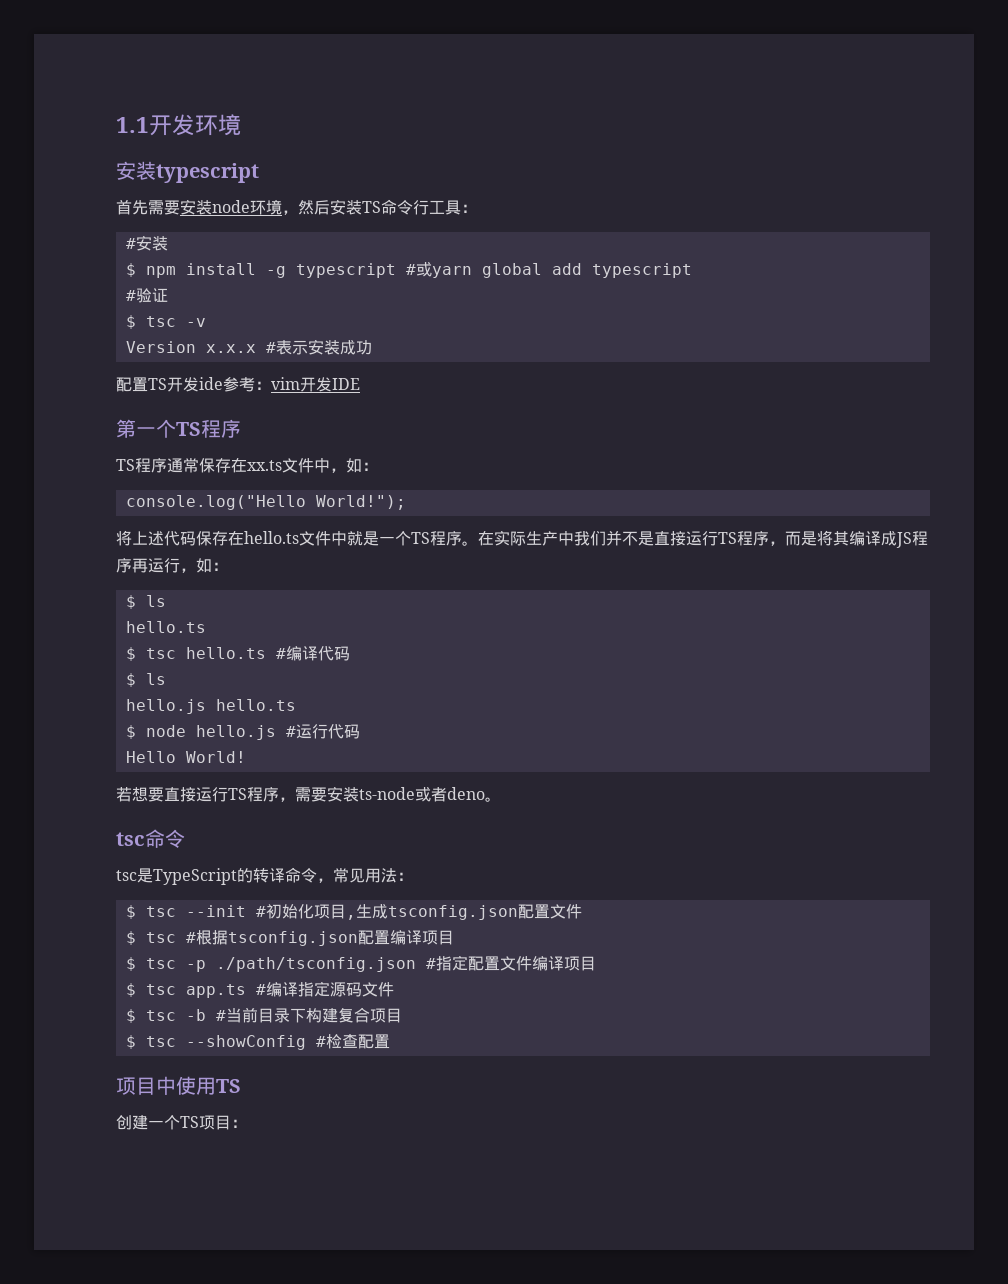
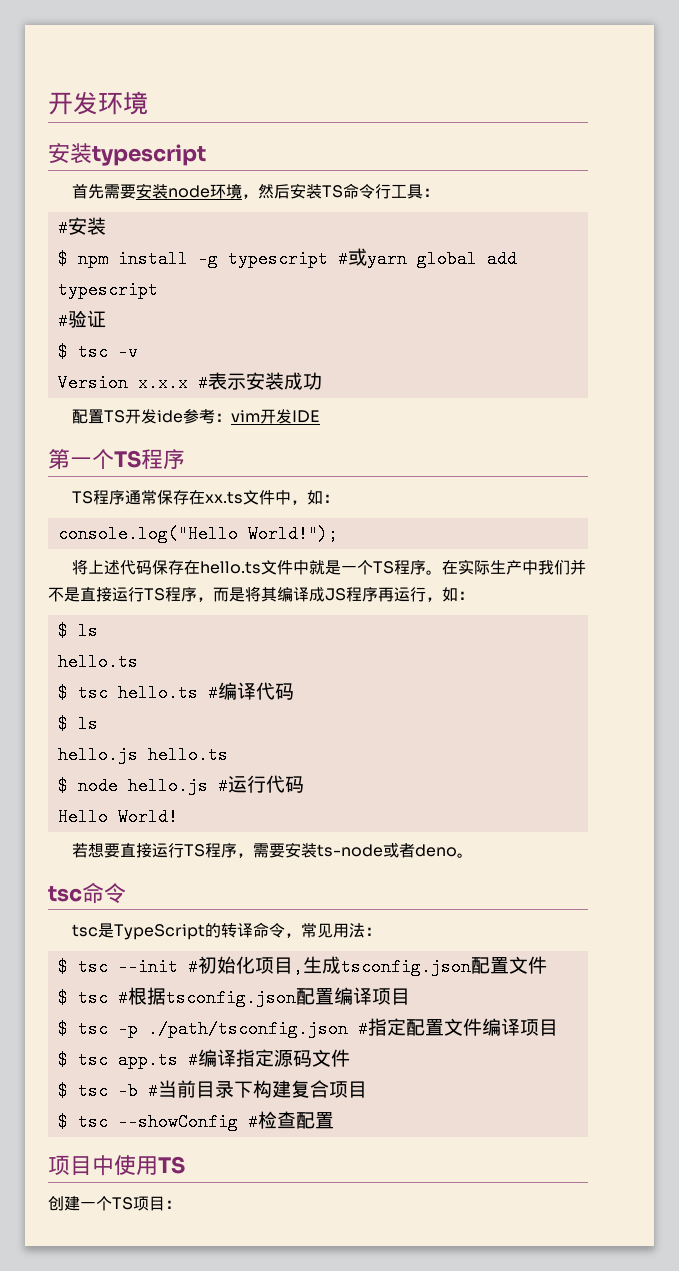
- 1.1开发环境
+ 开发环境

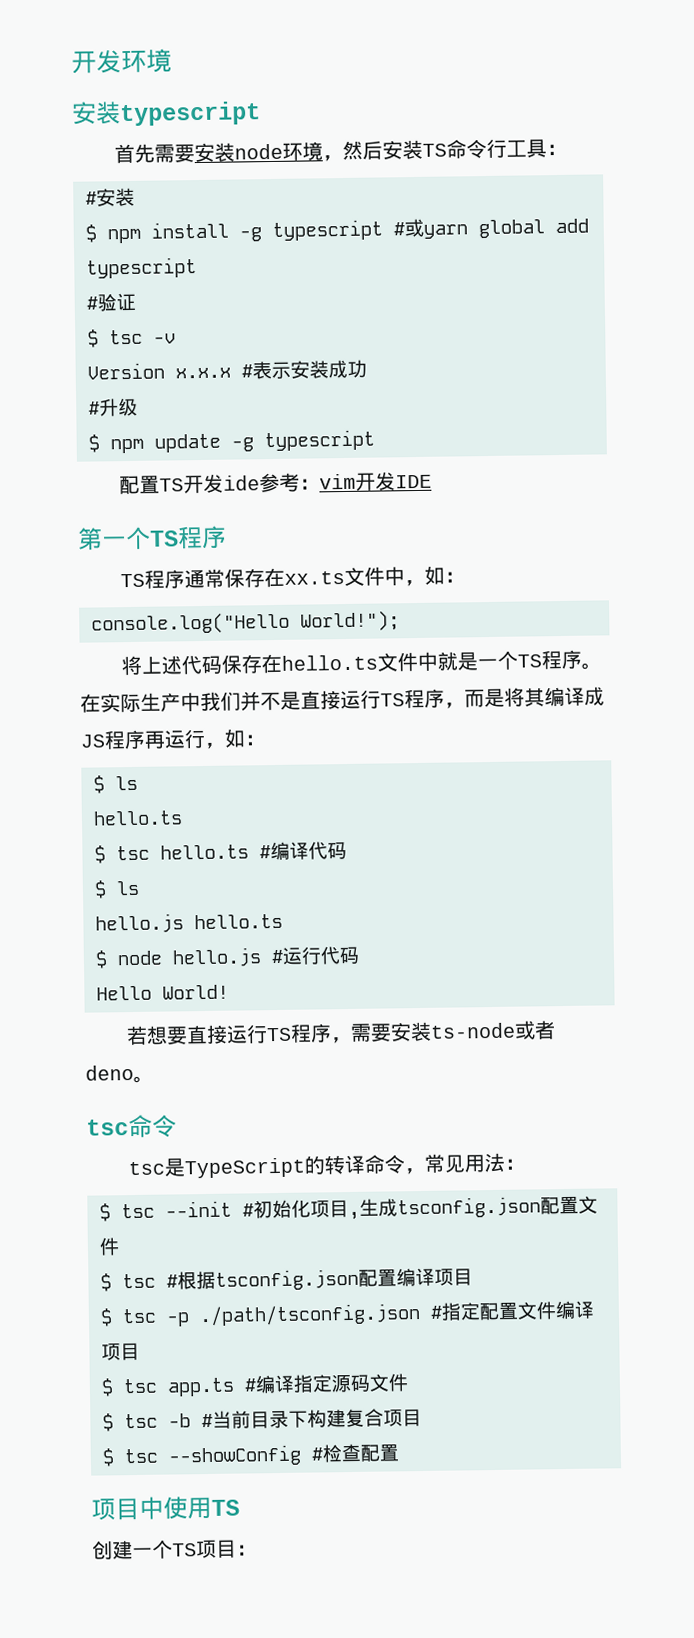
+ #升级
+ $ npm update -g typescript

